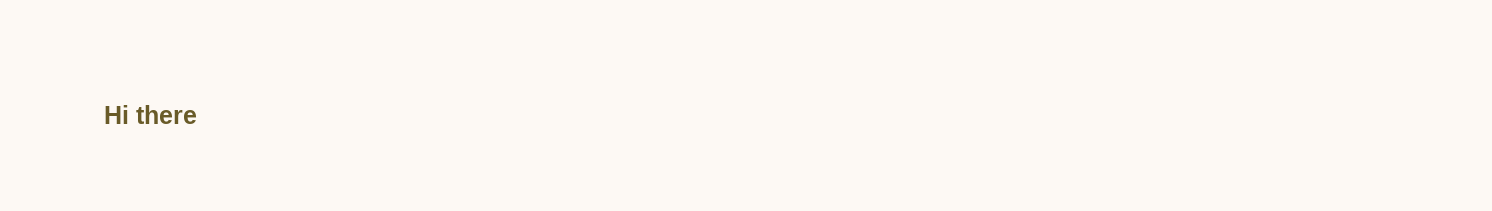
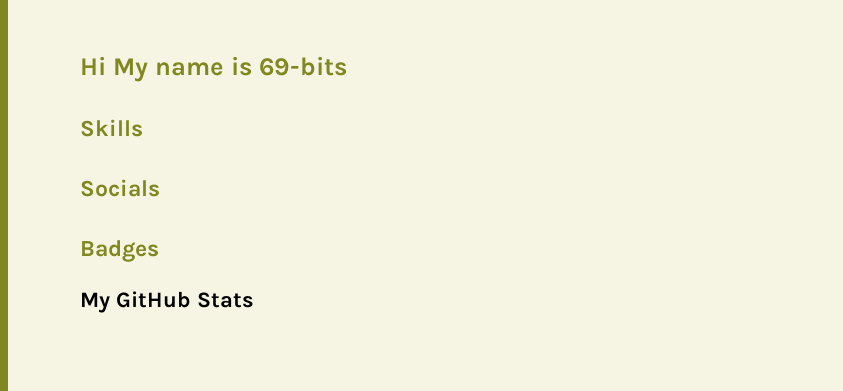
- Hi there
+ Hi My name is 69-bits
+ Skills
+ Socials
+ Badges
+ My GitHub Stats

